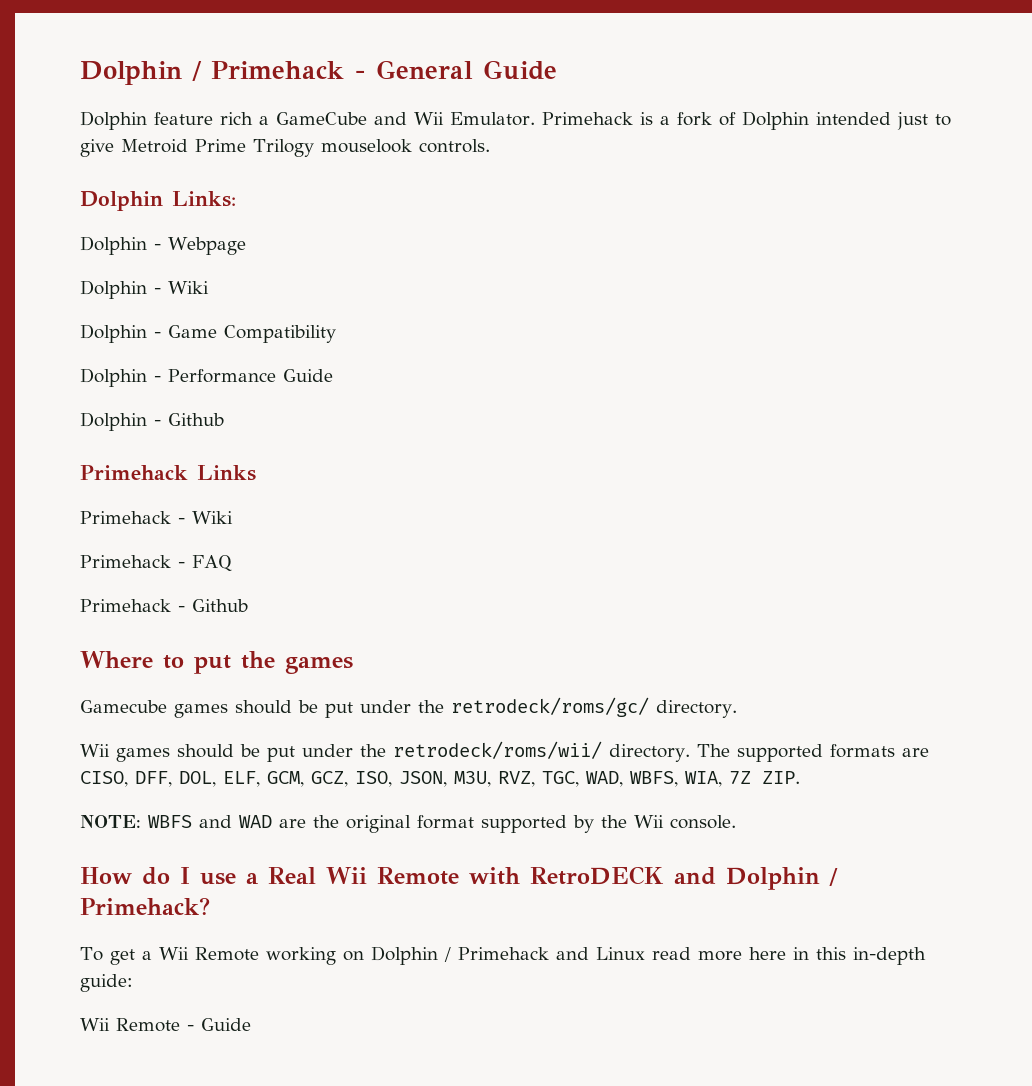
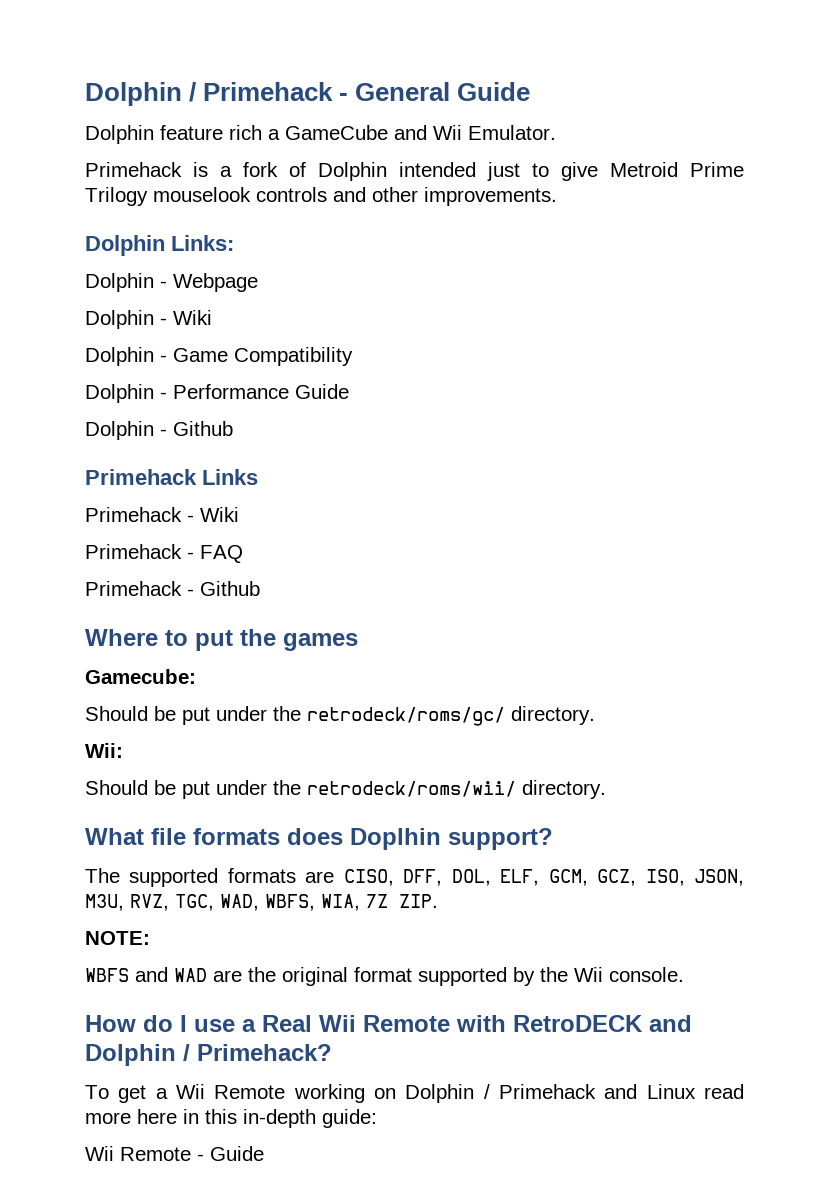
- Dolphin feature rich a GameCube and Wii Emulator. Primehack is a fork of Dolphin intended just to give Metroid Prime Trilogy mouselook controls.
+ Dolphin feature rich a GameCube and Wii Emulator.
+ Primehack is a fork of Dolphin intended just to give Metroid Prime Trilogy mouselook controls and other improvements.
- Gamecube games should be put under the retrodeck/roms/gc/ directory.
+ Gamecube:
+ Should be put under the retrodeck/roms/gc/ directory.
- Wii games should be put under the retrodeck/roms/wii/ directory. The supported formats are CISO, DFF, DOL, ELF, GCM, GCZ, ISO, JSON, M3U, RVZ, TGC, WAD, WBFS, WIA, 7Z ZIP.
+ Wii:
+ Should be put under the retrodeck/roms/wii/ directory.
+ What file formats does Doplhin support?
+ The supported formats are CISO, DFF, DOL, ELF, GCM, GCZ, ISO, JSON, M3U, RVZ, TGC, WAD, WBFS, WIA, 7Z ZIP.
- NOTE: WBFS and WAD are the original format supported by the Wii console.
+ NOTE:
+ WBFS and WAD are the original format supported by the Wii console.

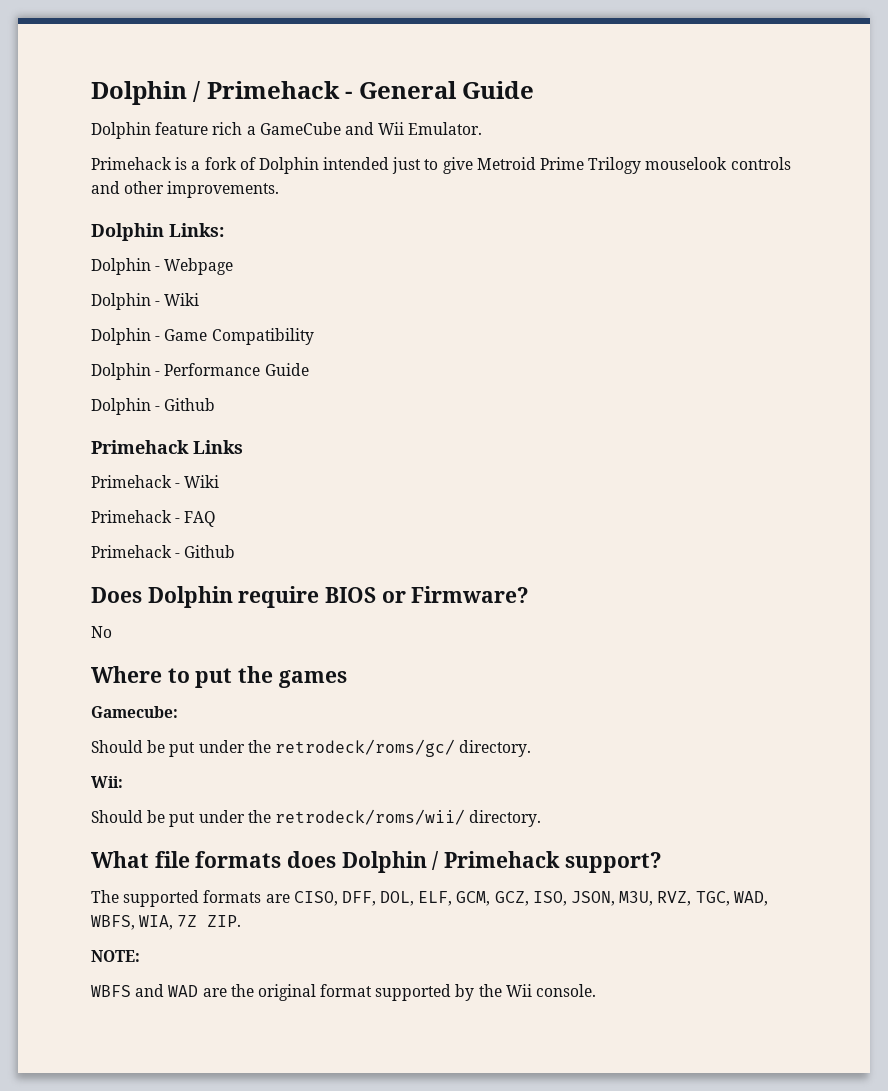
+ Does Dolphin require BIOS or Firmware?
+ No
- What file formats does Doplhin support?
+ What file formats does Dolphin / Primehack support?
- How do I use a Real Wii Remote with RetroDECK and Dolphin / Primehack?
- To get a Wii Remote working on Dolphin / Primehack and Linux read more here in this in-depth guide:
- Wii Remote - Guide

